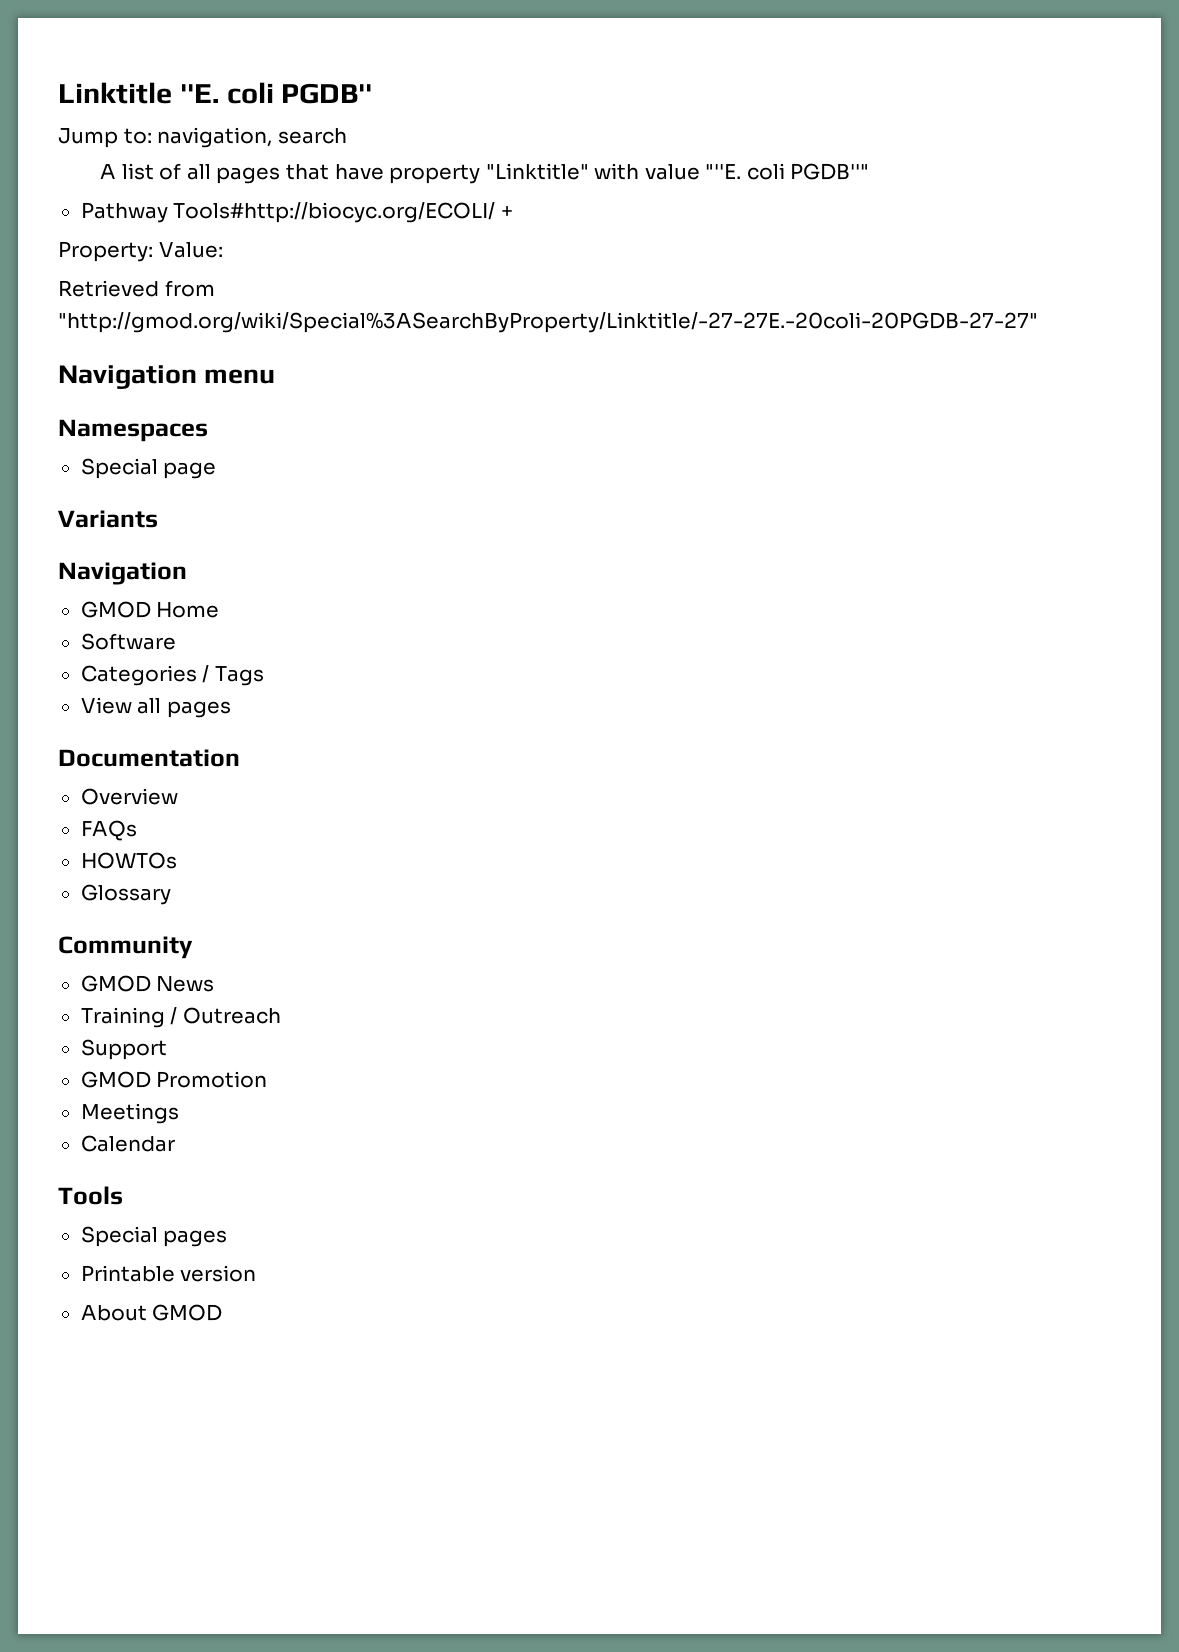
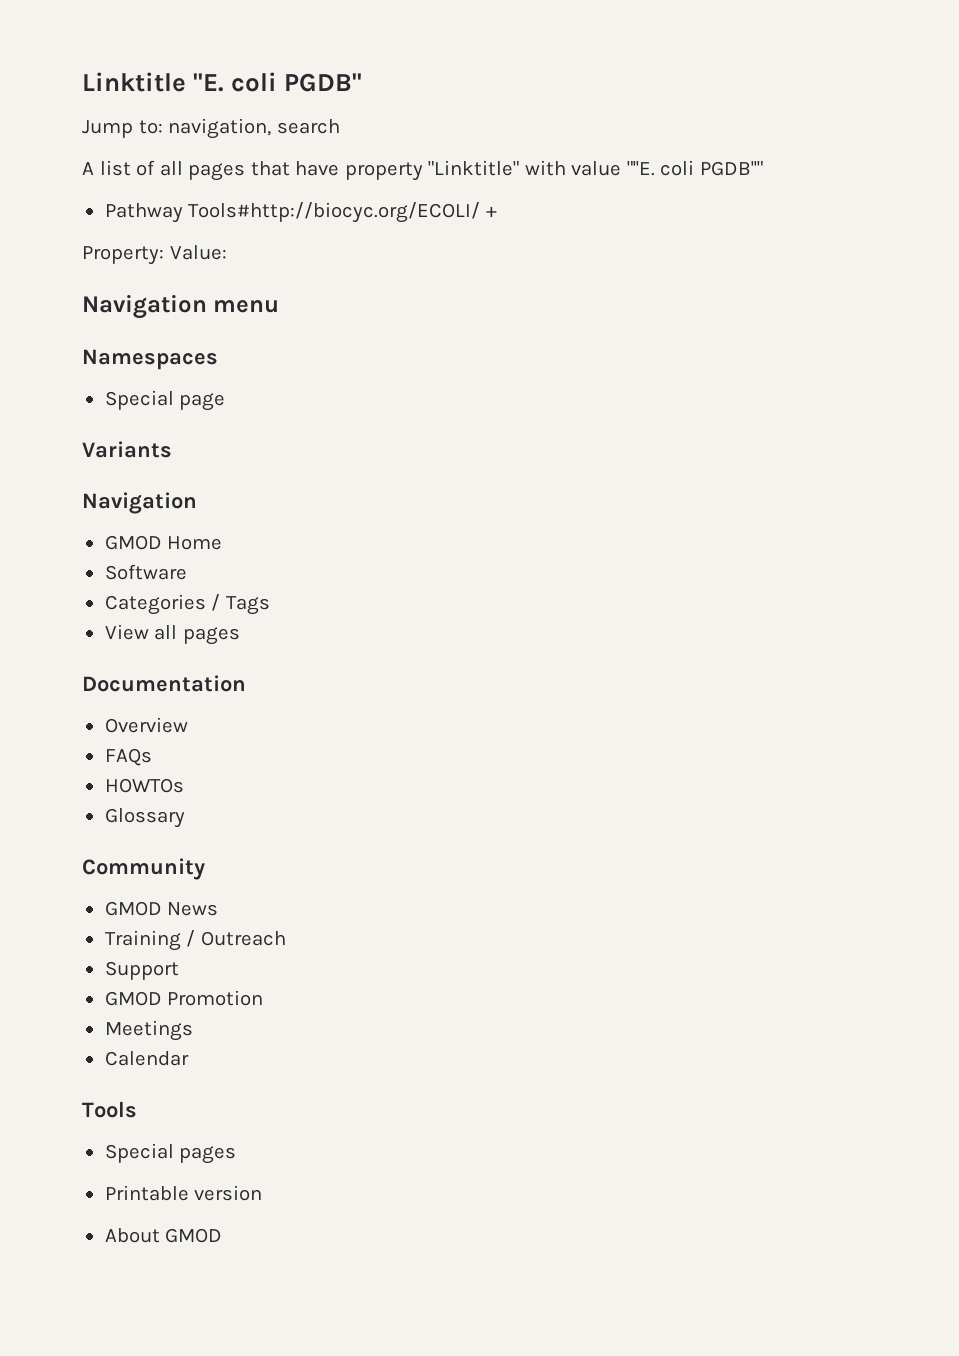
- Retrieved from "http://gmod.org/wiki/Special%3ASearchByProperty/Linktitle/-27-27E.-20coli-20PGDB-27-27"

